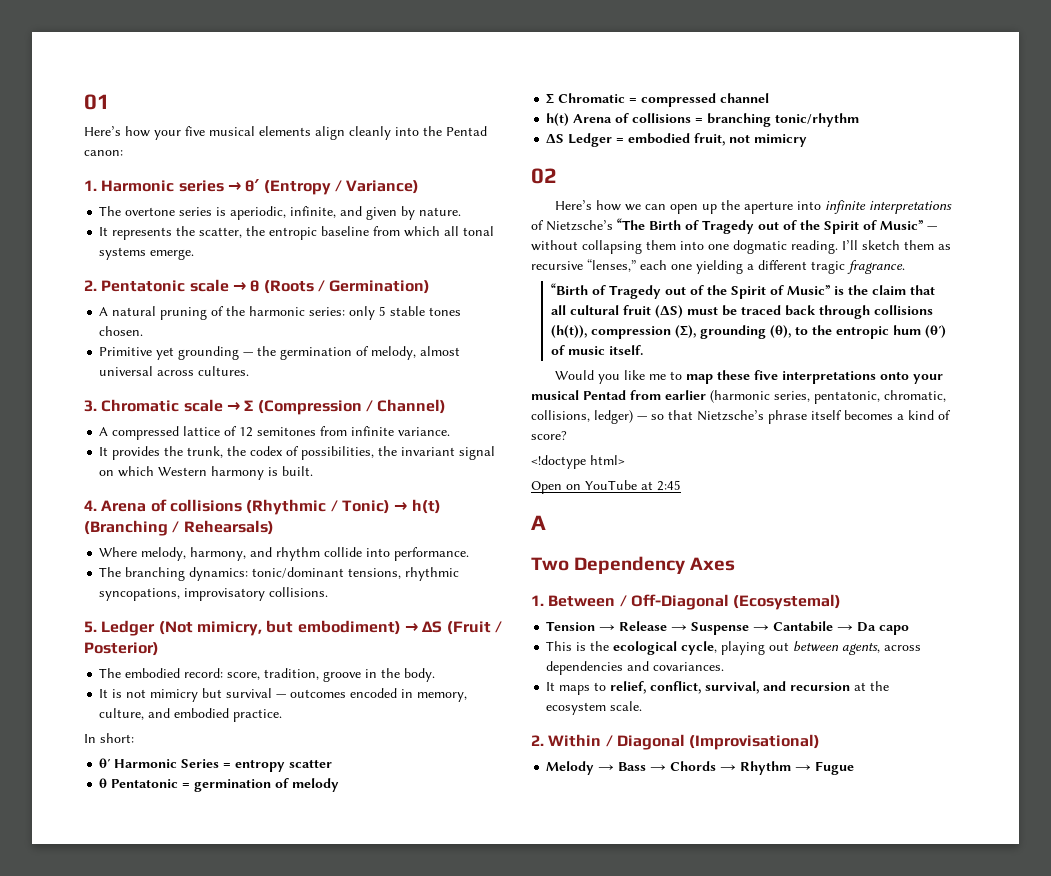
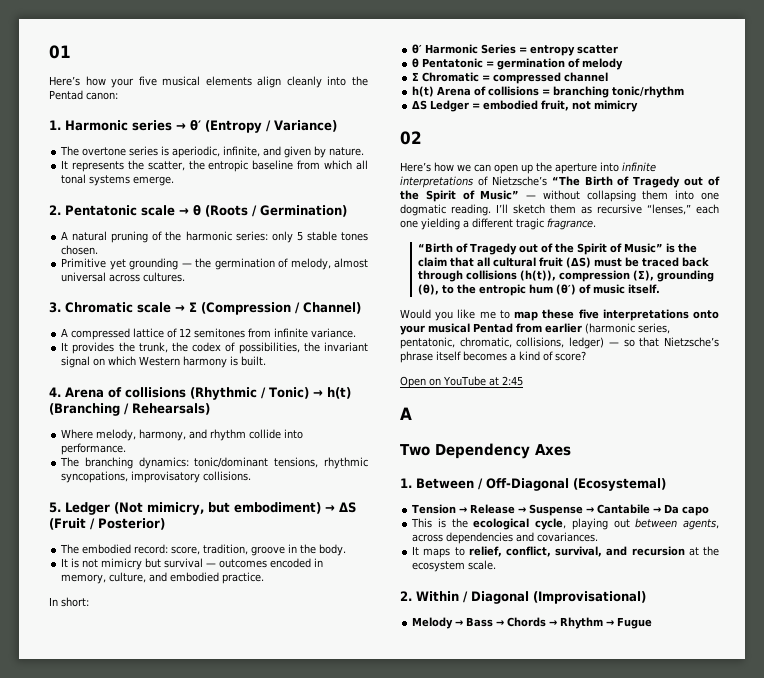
- <!doctype html>

